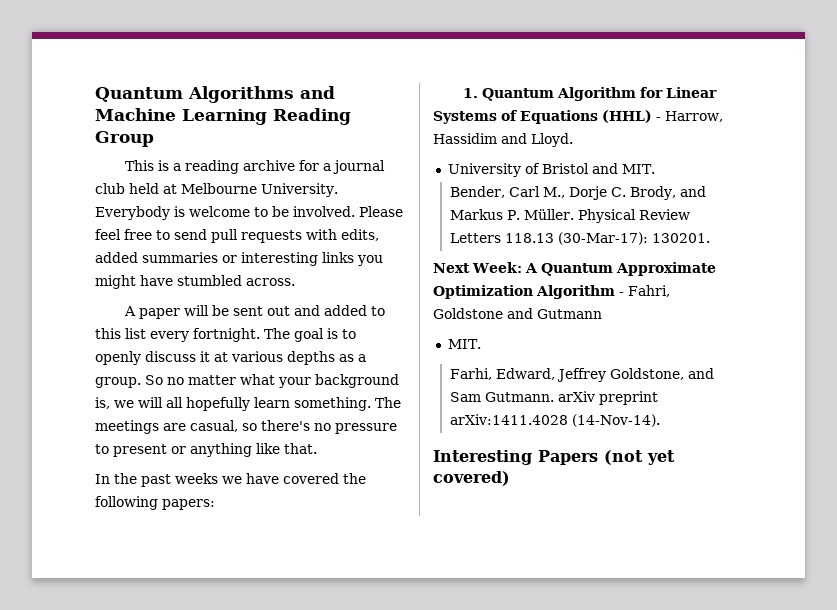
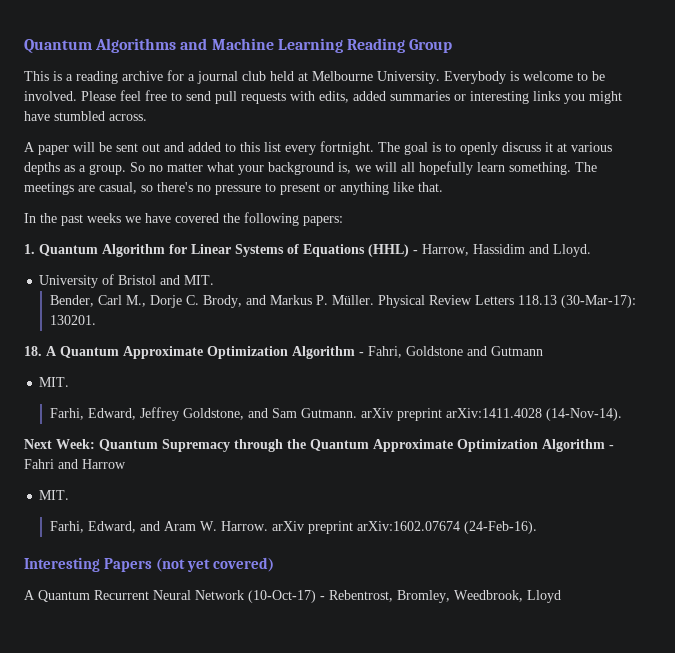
- Next Week: A Quantum Approximate Optimization Algorithm - Fahri, Goldstone and Gutmann
+ 18. A Quantum Approximate Optimization Algorithm - Fahri, Goldstone and Gutmann
+ Next Week: Quantum Supremacy through the Quantum Approximate Optimization Algorithm - Fahri and Harrow
+ MIT.
+ Farhi, Edward, and Aram W. Harrow. arXiv preprint arXiv:1602.07674 (24-Feb-16).
+ A Quantum Recurrent Neural Network (10-Oct-17) - Rebentrost, Bromley, Weedbrook, Lloyd

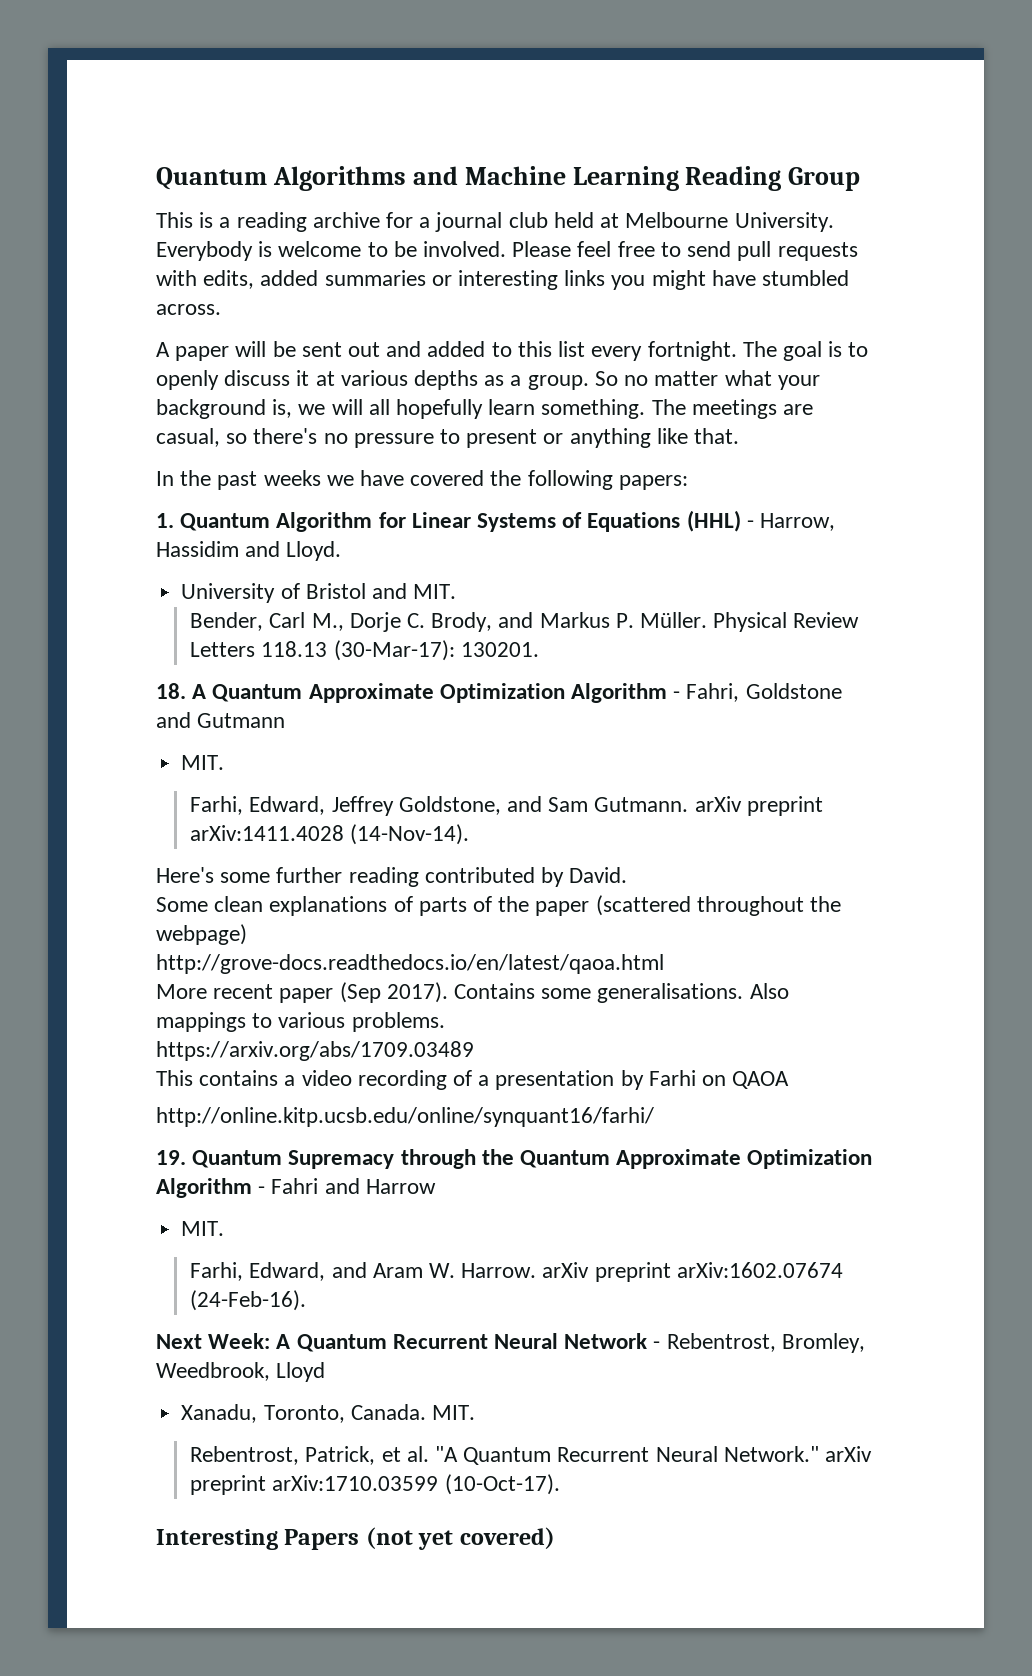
- Next Week: Quantum Supremacy through the Quantum Approximate Optimization Algorithm - Fahri and Harrow
+ Here's some further reading contributed by David.
+ Some clean explanations of parts of the paper (scattered throughout the webpage)
+ http://grove-docs.readthedocs.io/en/latest/qaoa.html
+ More recent paper (Sep 2017). Contains some generalisations. Also mappings to various problems.
+ https://arxiv.org/abs/1709.03489
+ This contains a video recording of a presentation by Farhi on QAOA
+ http://online.kitp.ucsb.edu/online/synquant16/farhi/
+ 19. Quantum Supremacy through the Quantum Approximate Optimization Algorithm - Fahri and Harrow
+ Next Week: A Quantum Recurrent Neural Network - Rebentrost, Bromley, Weedbrook, Lloyd
+ Xanadu, Toronto, Canada. MIT.
+ Rebentrost, Patrick, et al. "A Quantum Recurrent Neural Network." arXiv preprint arXiv:1710.03599 (10-Oct-17).
- A Quantum Recurrent Neural Network (10-Oct-17) - Rebentrost, Bromley, Weedbrook, Lloyd

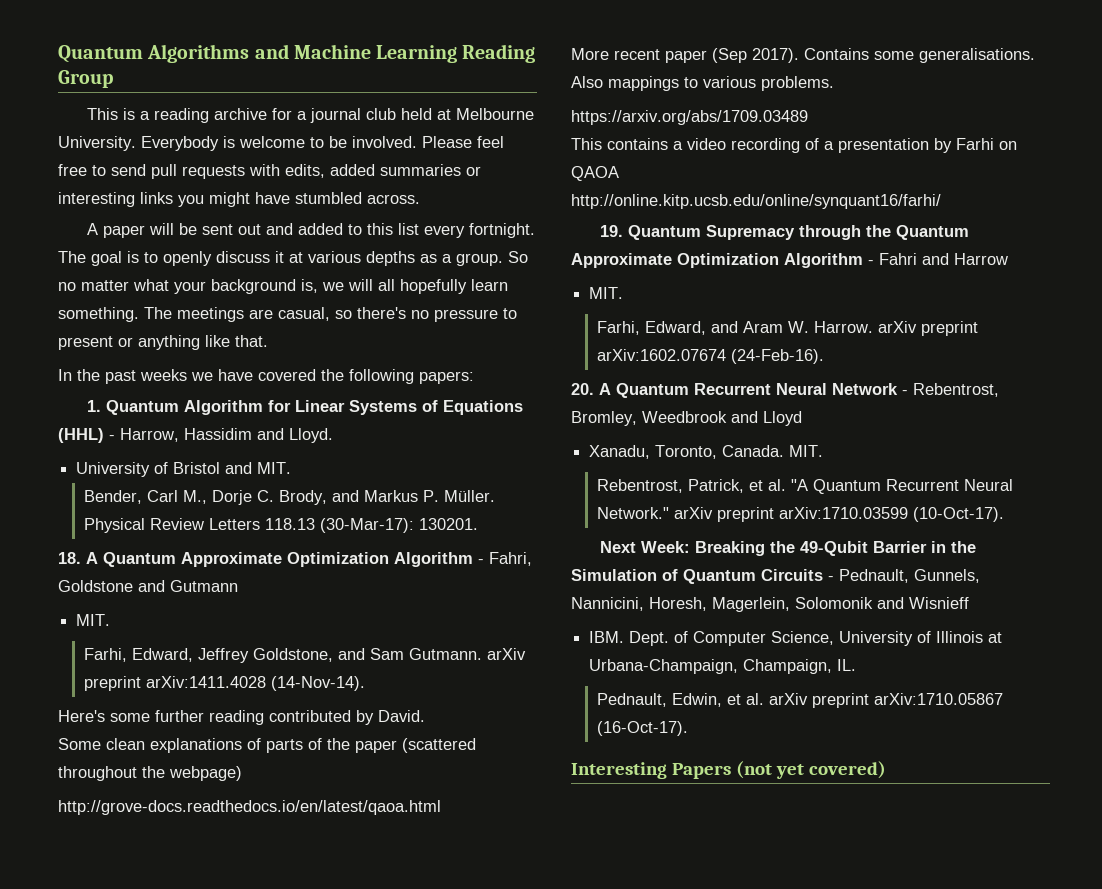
- Next Week: A Quantum Recurrent Neural Network - Rebentrost, Bromley, Weedbrook, Lloyd
+ 20. A Quantum Recurrent Neural Network - Rebentrost, Bromley, Weedbrook and Lloyd
+ Next Week: Breaking the 49-Qubit Barrier in the Simulation of Quantum Circuits - Pednault, Gunnels, Nannicini, Horesh, Magerlein, Solomonik and Wisnieff
+ IBM. Dept. of Computer Science, University of Illinois at Urbana-Champaign, Champaign, IL.
+ Pednault, Edwin, et al. arXiv preprint arXiv:1710.05867 (16-Oct-17).

